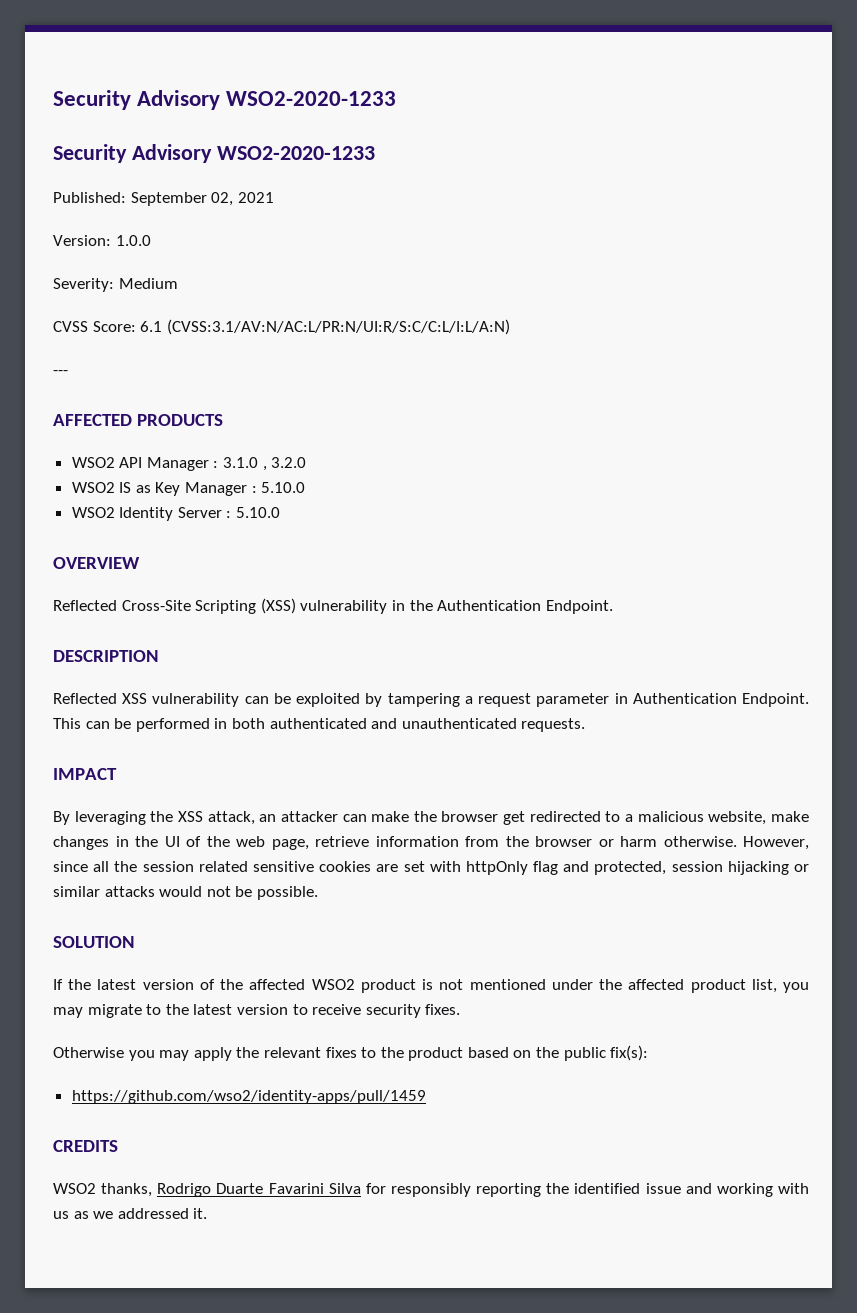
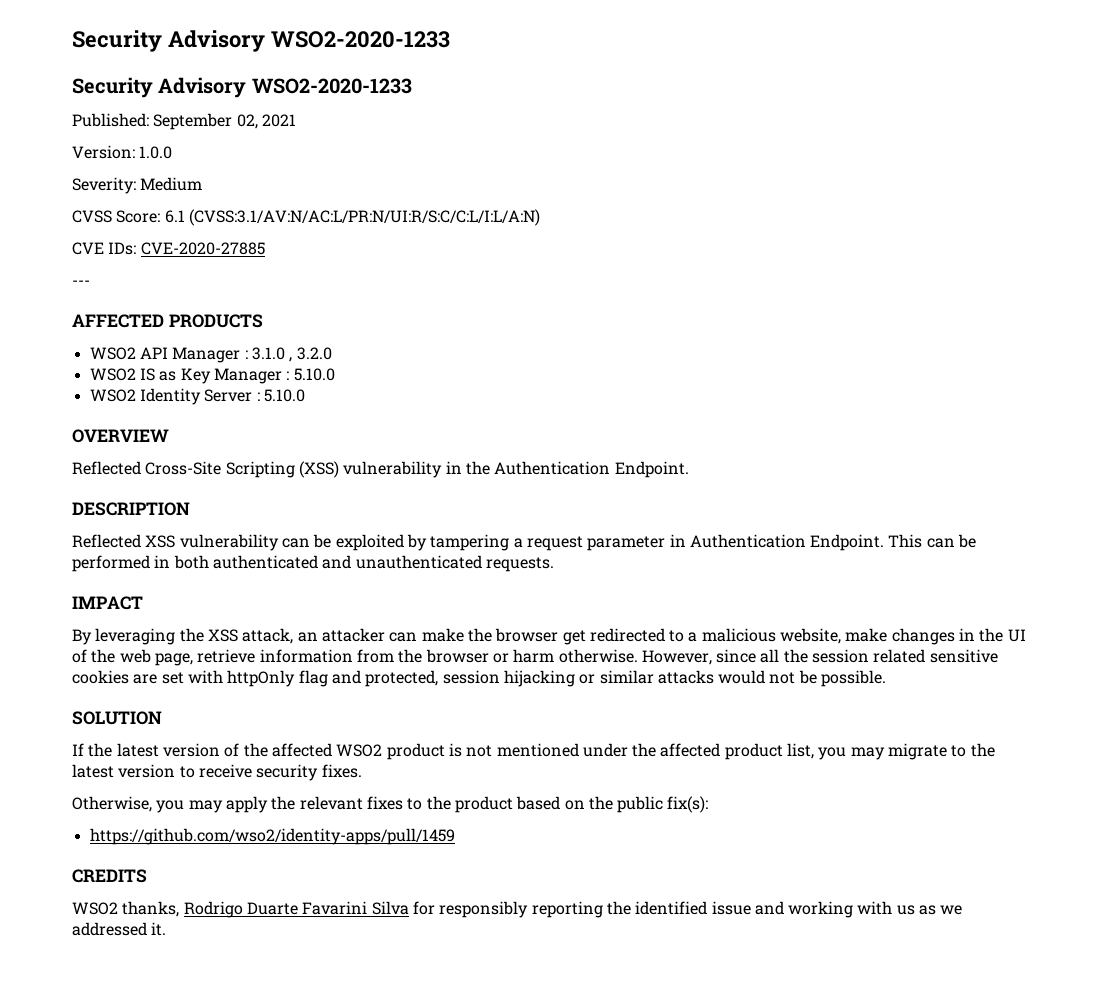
+ CVE IDs: CVE-2020-27885
- Otherwise you may apply the relevant fixes to the product based on the public fix(s):
+ Otherwise, you may apply the relevant fixes to the product based on the public fix(s):

